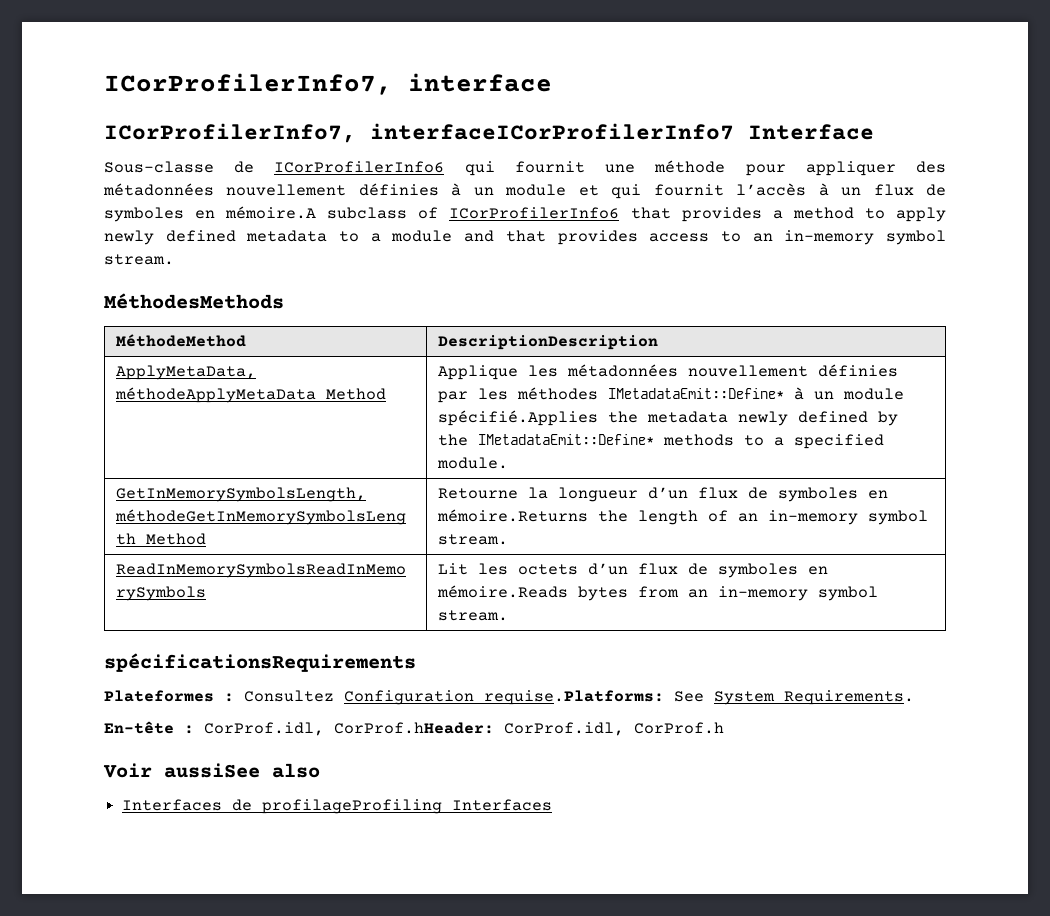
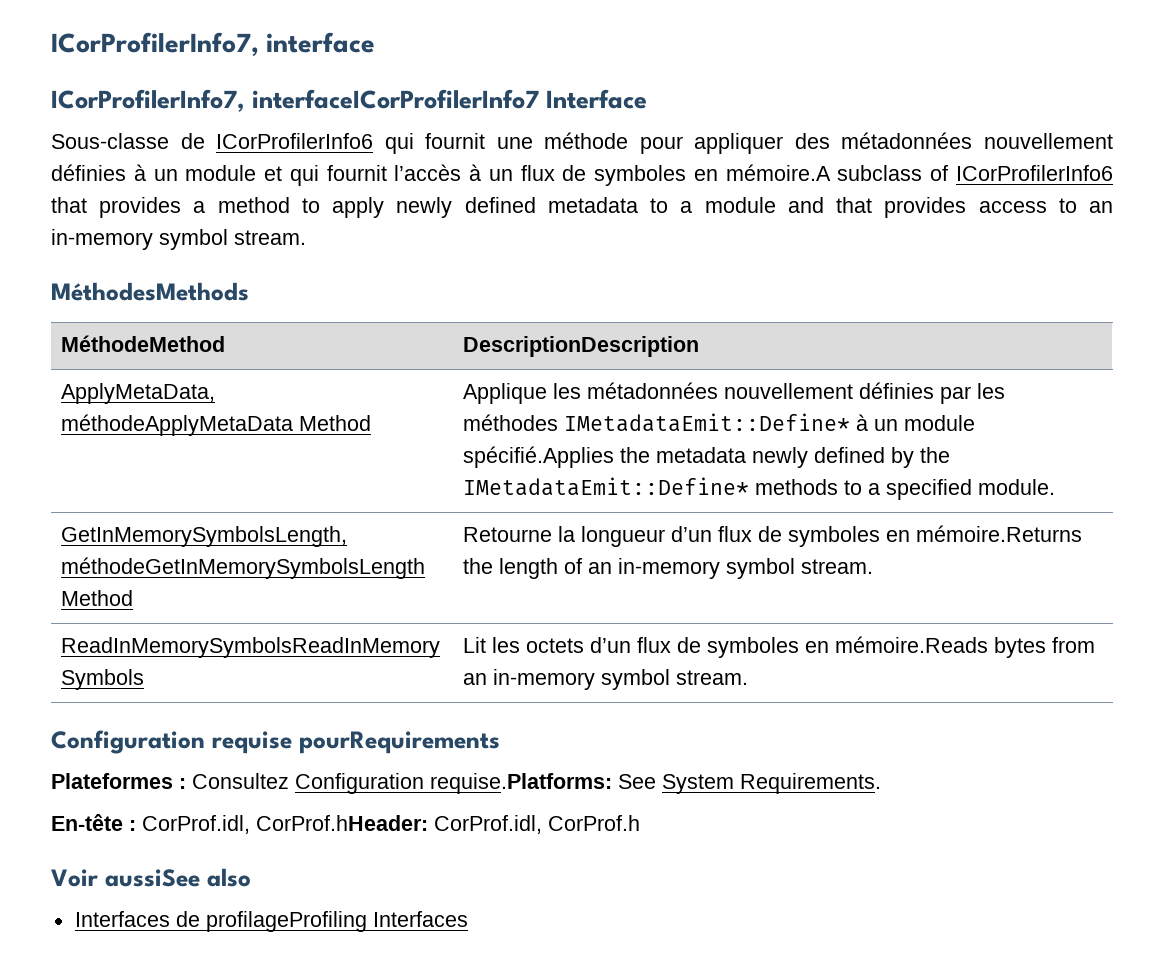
- spécificationsRequirements
+ Configuration requise pourRequirements

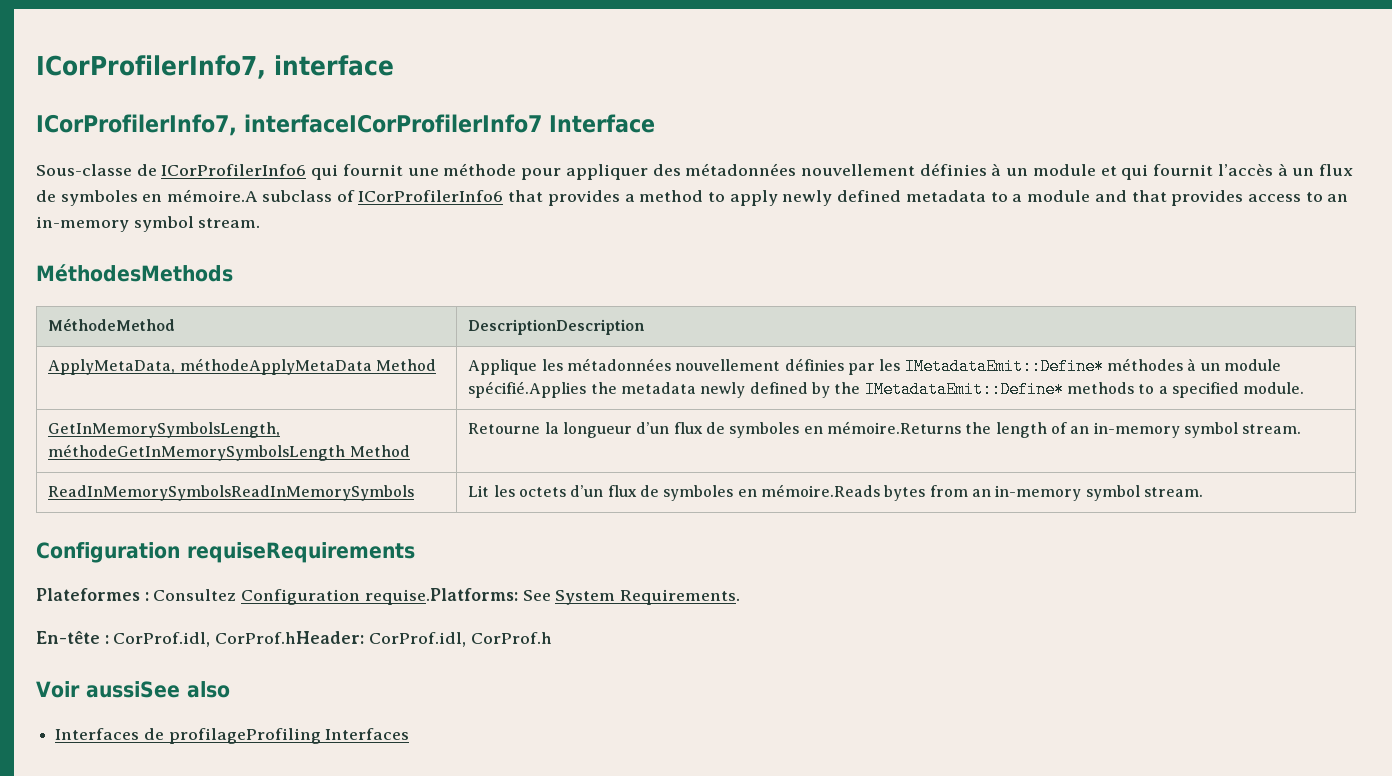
- ApplyMetaData, méthodeApplyMetaData Method | Applique les métadonnées nouvellement définies par les méthodes IMetadataEmit::Define* à un module spécifié.Applies the metadata newly defined by the IMetadataEmit::Define* methods to a specified module.
+ ApplyMetaData, méthodeApplyMetaData Method | Applique les métadonnées nouvellement définies par les IMetadataEmit::Define* méthodes à un module spécifié.Applies the metadata newly defined by the IMetadataEmit::Define* methods to a specified module.
- Configuration requise pourRequirements
+ Configuration requiseRequirements

